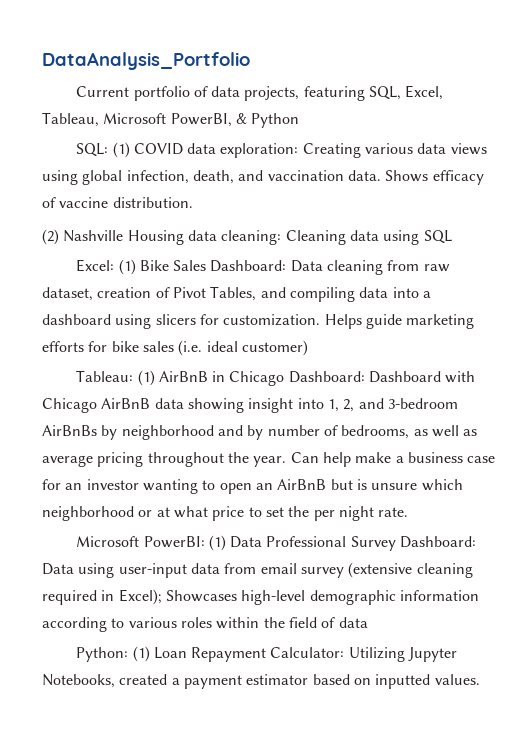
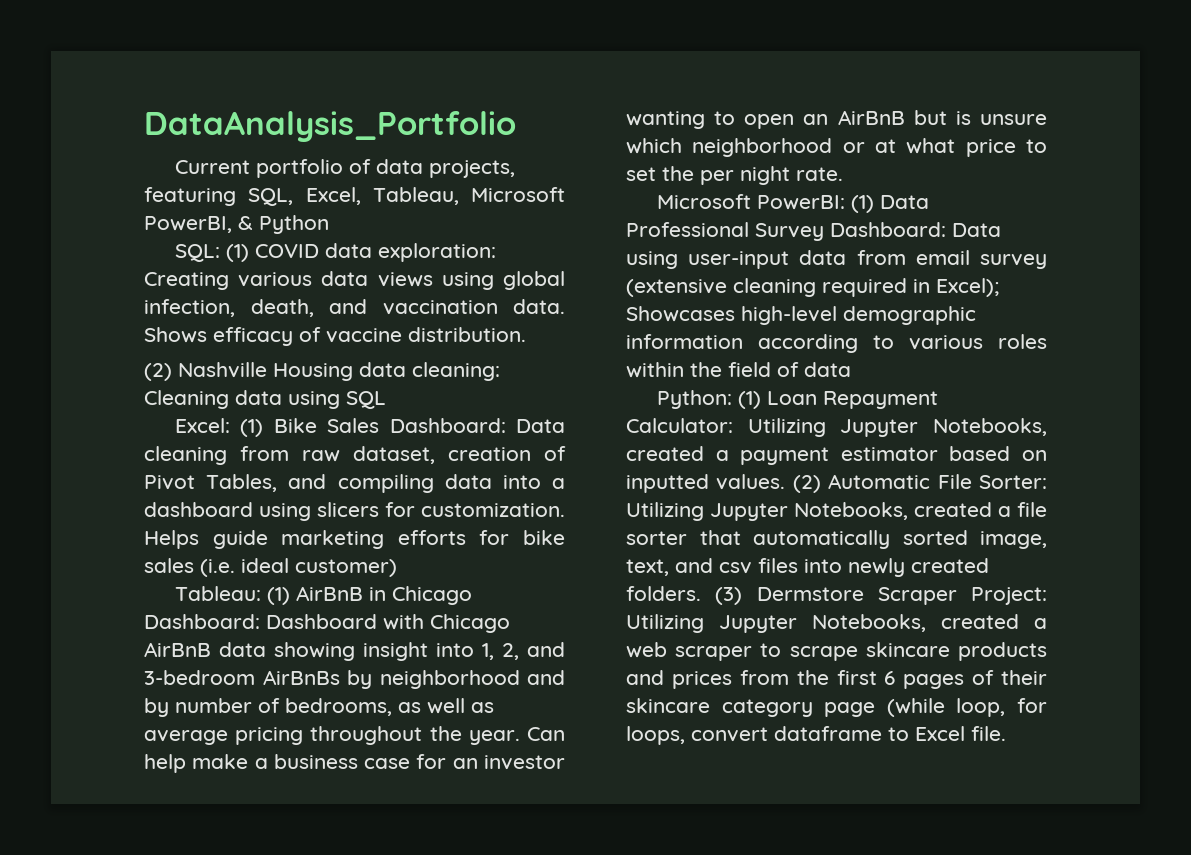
+ (2) Automatic File Sorter: Utilizing Jupyter Notebooks, created a file sorter that automatically sorted image, text, and csv files into newly created folders. (3) Dermstore Scraper Project: Utilizing Jupyter Notebooks, created a web scraper to scrape skincare products and prices from the first 6 pages of their skincare category page (while loop, for loops, convert dataframe to Excel file.

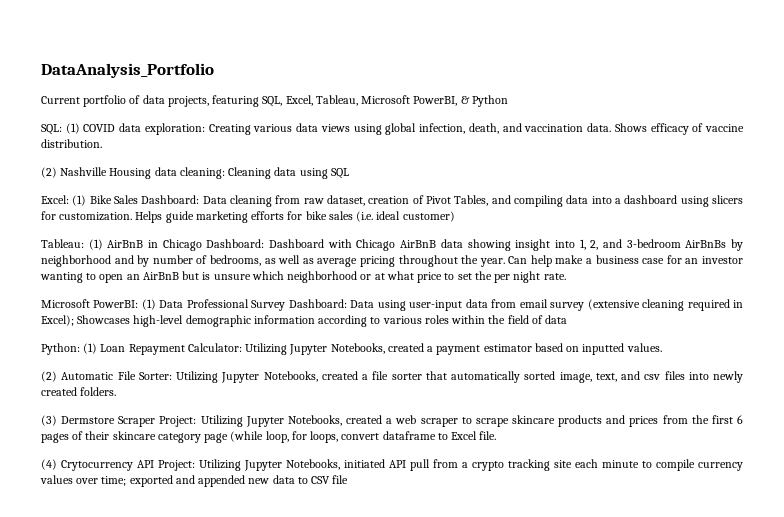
- Utilizing Jupyter Notebooks, created a payment estimator based on inputted values. (2) Automatic File Sorter:
+ Utilizing Jupyter Notebooks, created a payment estimator based on inputted values.
+ (2) Automatic File Sorter:
- Utilizing Jupyter Notebooks, created a file sorter that automatically sorted image, text, and csv files into newly created folders. (3) Dermstore Scraper Project:
+ Utilizing Jupyter Notebooks, created a file sorter that automatically sorted image, text, and csv files into newly created folders.
+ (3) Dermstore Scraper Project:
+ (4) Crytocurrency API Project: Utilizing Jupyter Notebooks, initiated API pull from a crypto tracking site each minute to compile currency values over time; exported and appended new data to CSV file

